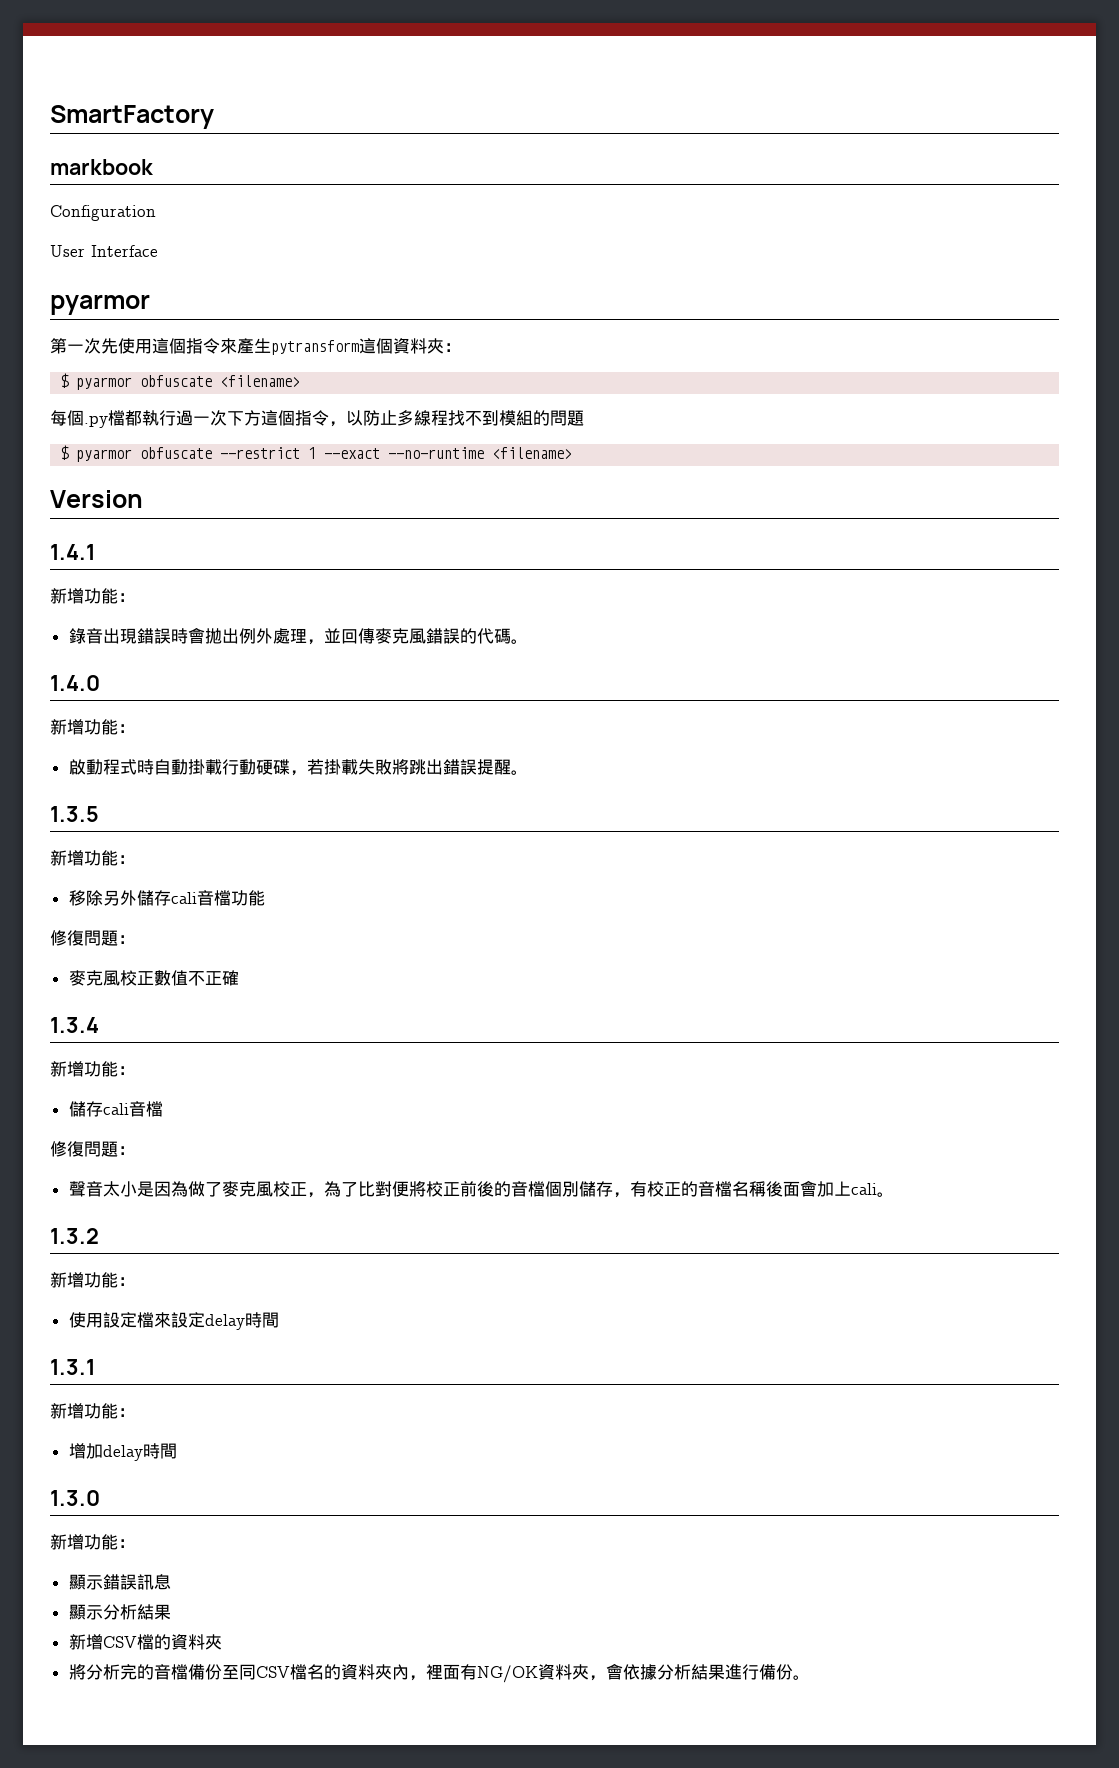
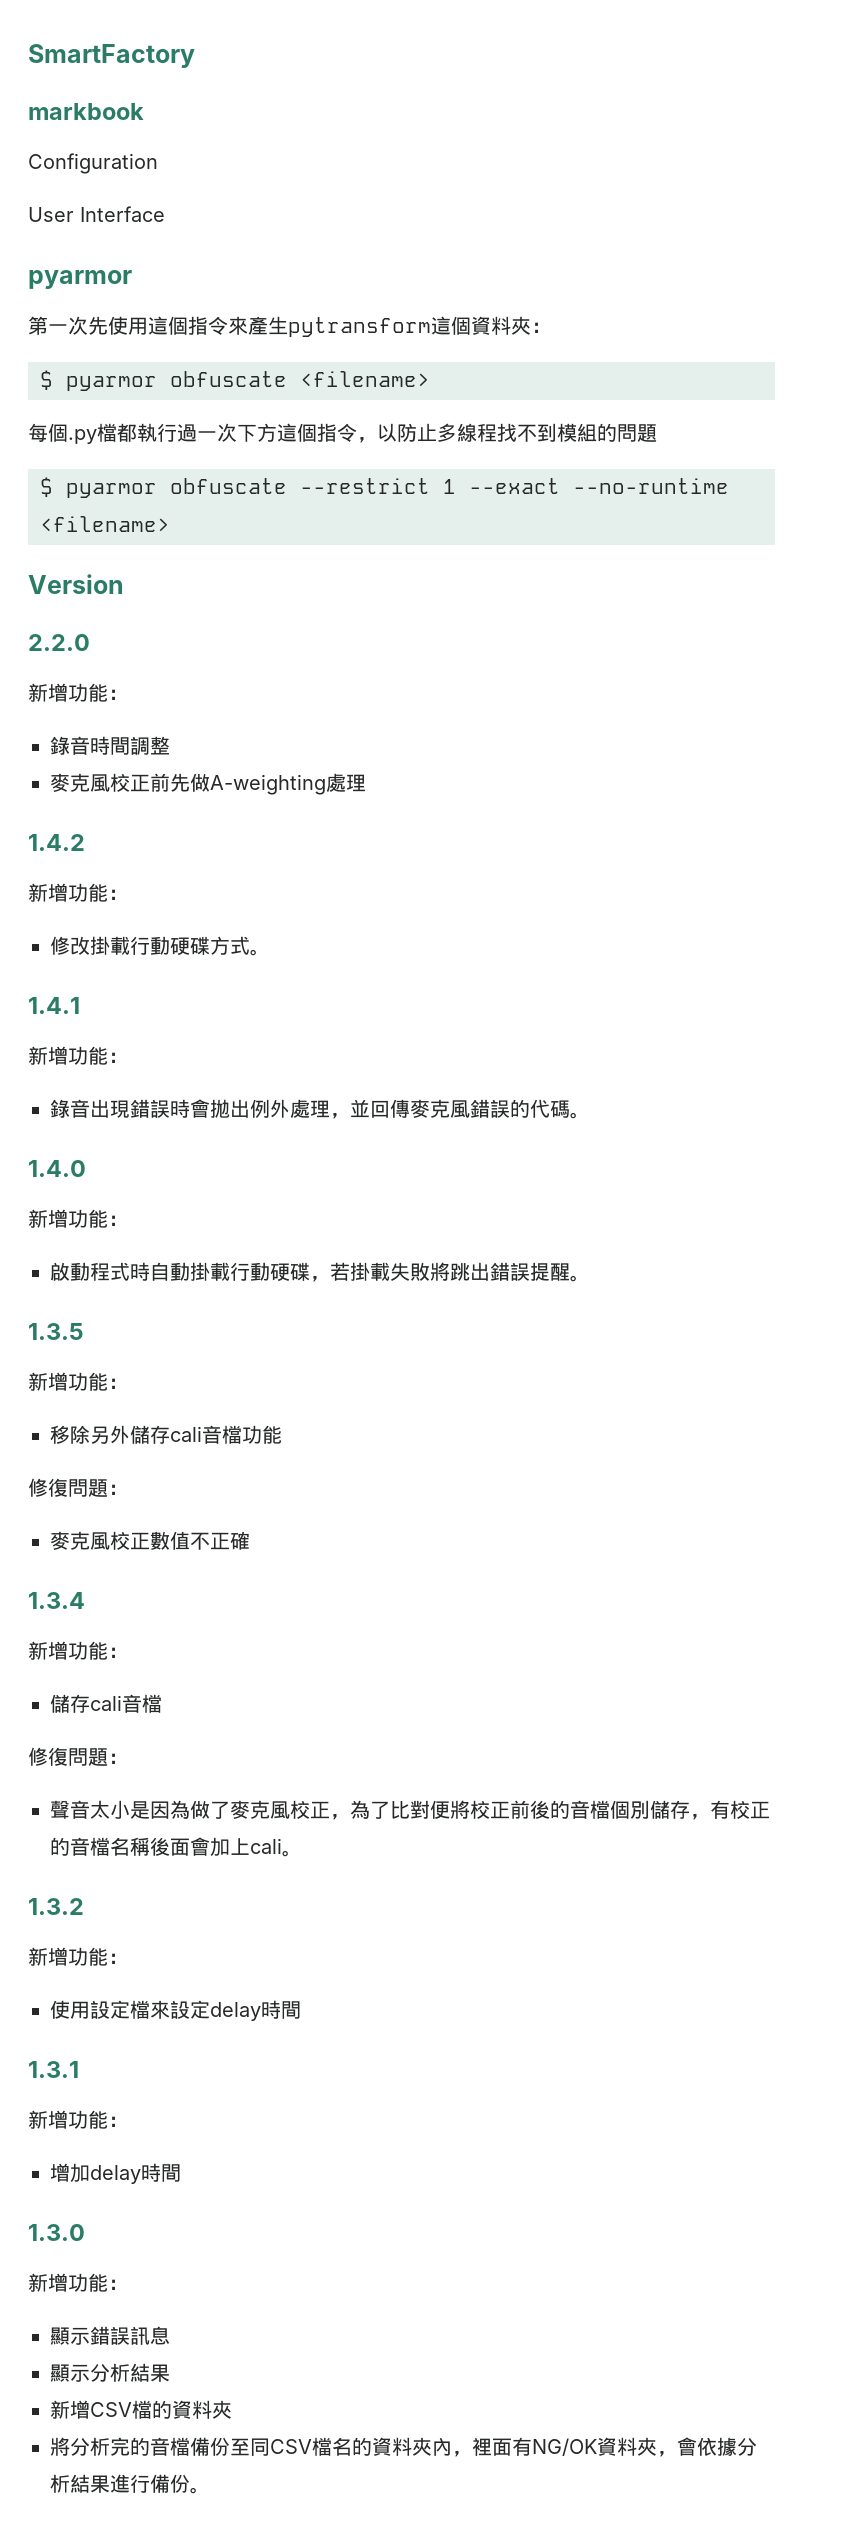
+ 2.2.0
+ 新增功能：
+ 錄音時間調整
+ 麥克風校正前先做A-weighting處理
+ 1.4.2
+ 新增功能：
+ 修改掛載行動硬碟方式。

